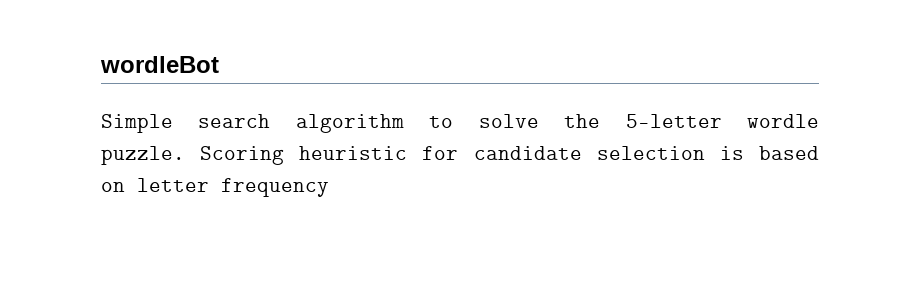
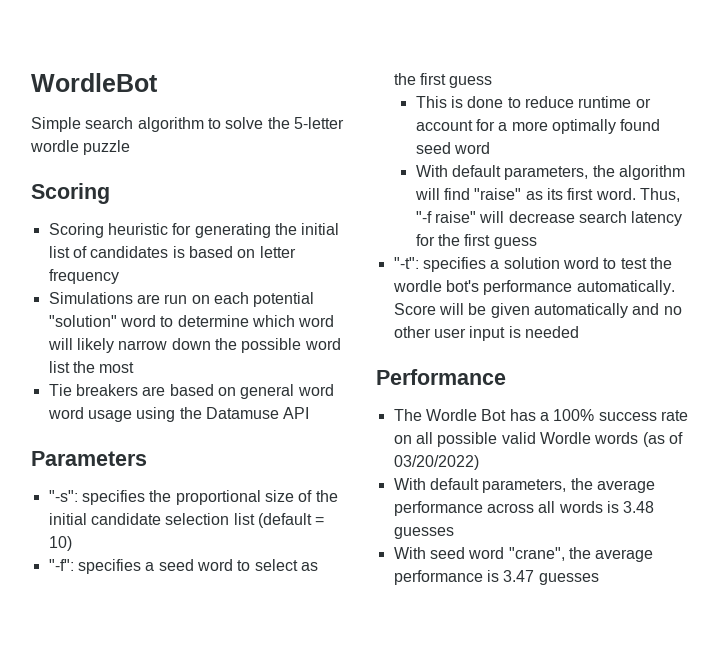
- wordleBot
+ WordleBot
- Simple search algorithm to solve the 5-letter wordle puzzle. Scoring heuristic for candidate selection is based on letter frequency
+ Simple search algorithm to solve the 5-letter wordle puzzle
+ Scoring
+ Scoring heuristic for generating the initial list of candidates is based on letter frequency
+ Simulations are run on each potential "solution" word to determine which word will likely narrow down the possible word list the most
+ Tie breakers are based on general word word usage using the Datamuse API
+ Parameters
+ "-s": specifies the proportional size of the initial candidate selection list (default = 10)
+ "-f": specifies a seed word to select as the first guess
+ This is done to reduce runtime or account for a more optimally found seed word
+ With default parameters, the algorithm will find "raise" as its first word. Thus, "-f raise" will decrease search latency for the first guess
+ "-t": specifies a solution word to test the wordle bot's performance automatically. Score will be given automatically and no other user input is needed
+ Performance
+ The Wordle Bot has a 100% success rate on all possible valid Wordle words (as of 03/20/2022)
+ With default parameters, the average performance across all words is 3.48 guesses
+ With seed word "crane", the average performance is 3.47 guesses

